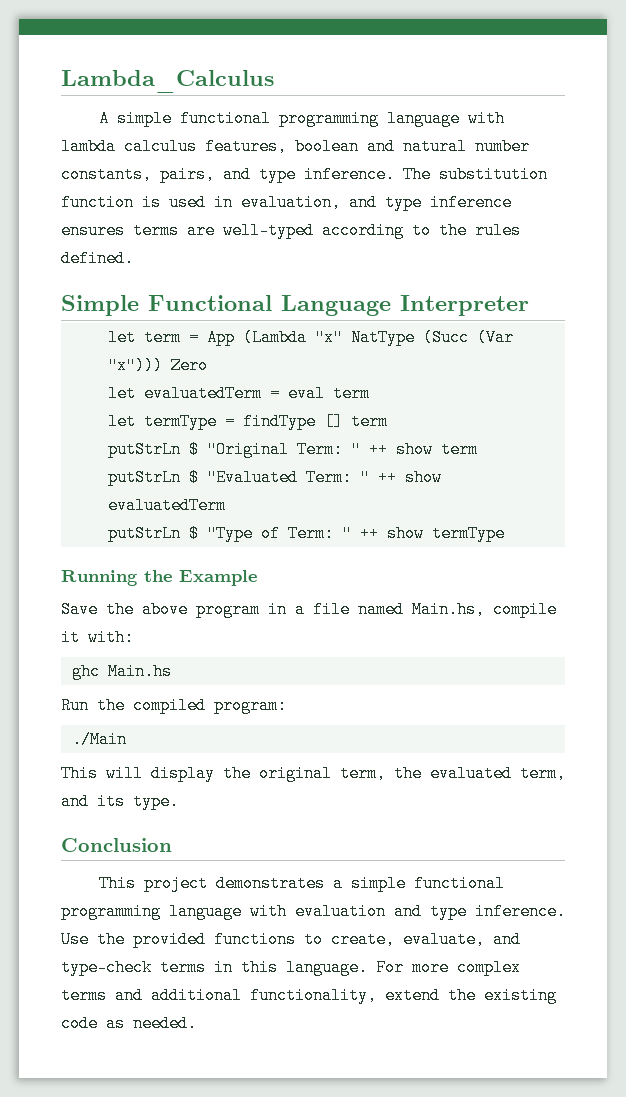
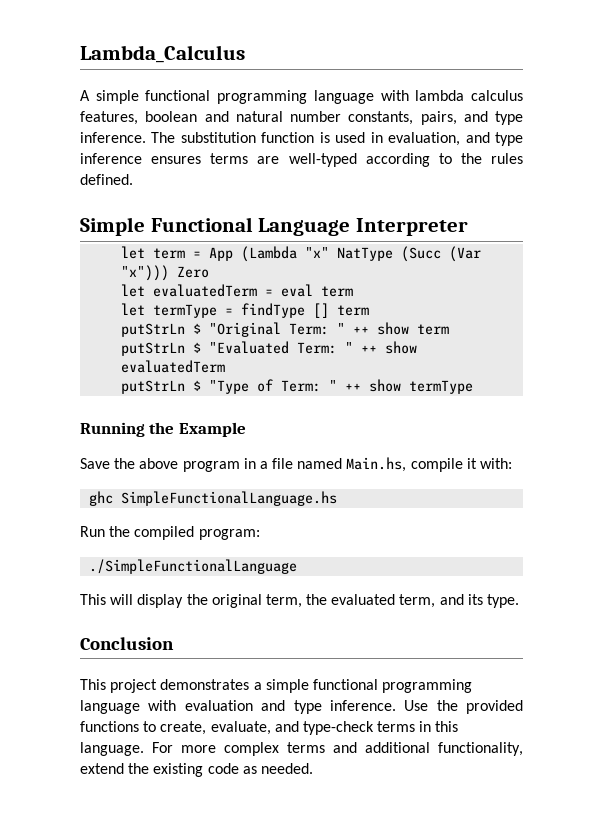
- ghc Main.hs
+ ghc SimpleFunctionalLanguage.hs
- ./Main
+ ./SimpleFunctionalLanguage

